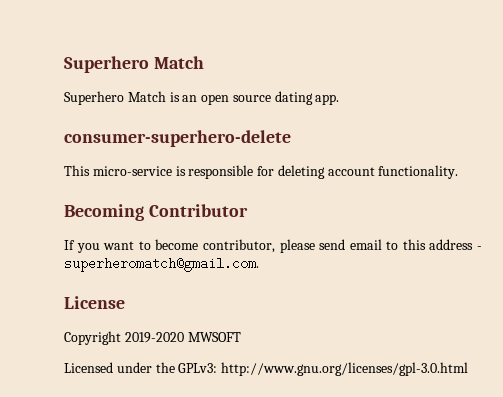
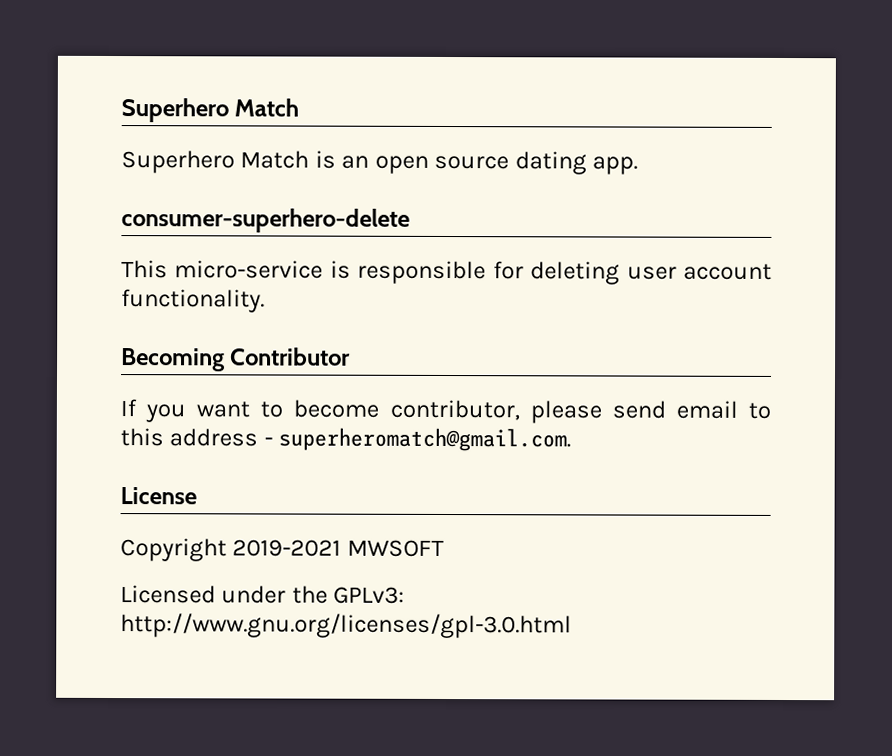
- This micro-service is responsible for deleting account functionality.
+ This micro-service is responsible for deleting user account functionality.
- Copyright 2019-2020 MWSOFT
+ Copyright 2019-2021 MWSOFT

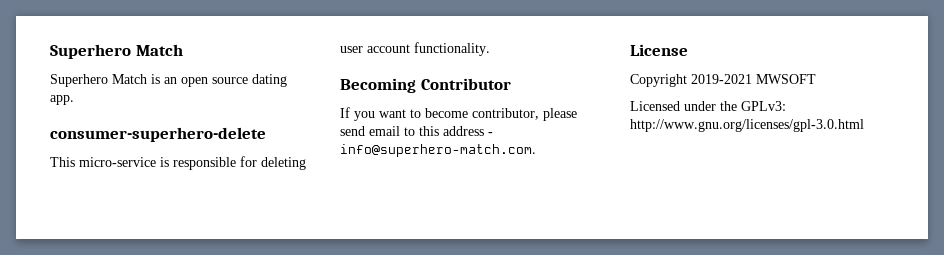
- If you want to become contributor, please send email to this address - superheromatch@gmail.com.
+ If you want to become contributor, please send email to this address - info@superhero-match.com.

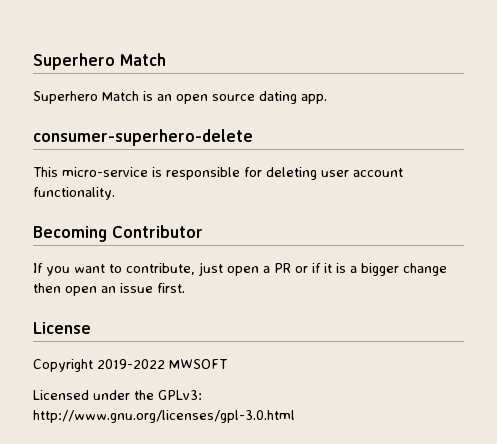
- If you want to become contributor, please send email to this address - info@superhero-match.com.
+ If you want to contribute, just open a PR or if it is a bigger change then open an issue first.
- Copyright 2019-2021 MWSOFT
+ Copyright 2019-2022 MWSOFT

